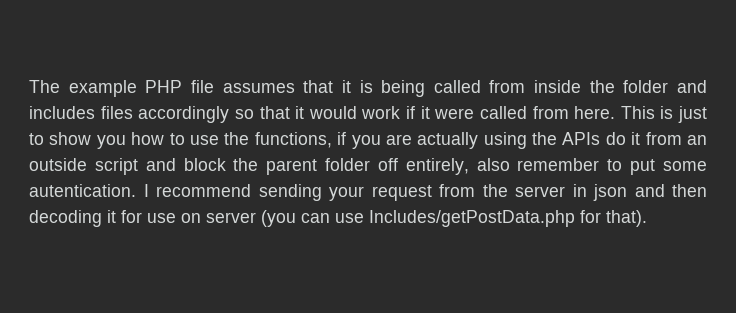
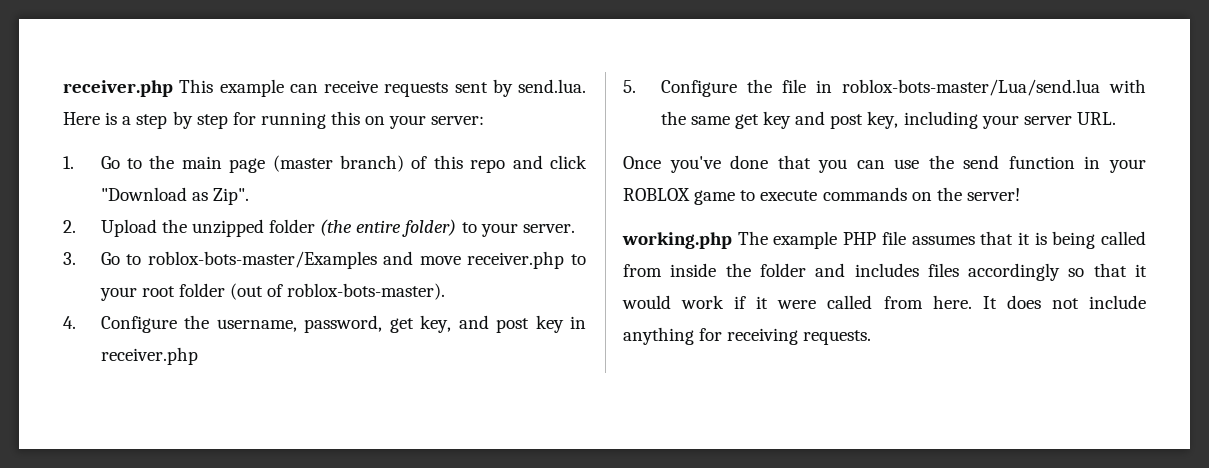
- The example PHP file assumes that it is being called from inside the folder and includes files accordingly so that it would work if it were called from here.
+ receiver.php This example can receive requests sent by send.lua. Here is a step by step for running this on your server:
+ 1. Go to the main page (master branch) of this repo and click "Download as Zip".
+ 2. Upload the unzipped folder (the entire folder) to your server.
+ 3. Go to roblox-bots-master/Examples and move receiver.php to your root folder (out of roblox-bots-master).
+ 4. Configure the username, password, get key, and post key in receiver.php
+ 5. Configure the file in roblox-bots-master/Lua/send.lua with the same get key and post key, including your server URL.
+ Once you've done that you can use the send function in your ROBLOX game to execute commands on the server!
+ working.php The example PHP file assumes that it is being called from inside the folder and includes files accordingly so that it would work if it were called from here.
- This is just to show you how to use the functions, if you are actually using the APIs do it from an outside script and block the parent folder off entirely, also remember to put some autentication. I recommend sending your request from the server in json and then decoding it for use on server (you can use Includes/getPostData.php for that).
+ It does not include anything for receiving requests.

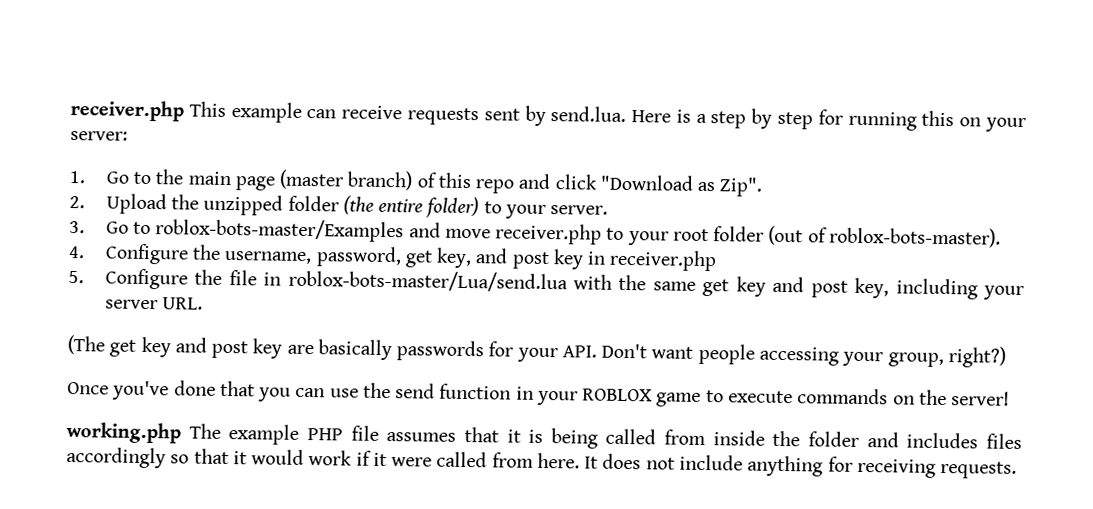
+ (The get key and post key are basically passwords for your API. Don't want people accessing your group, right?)

